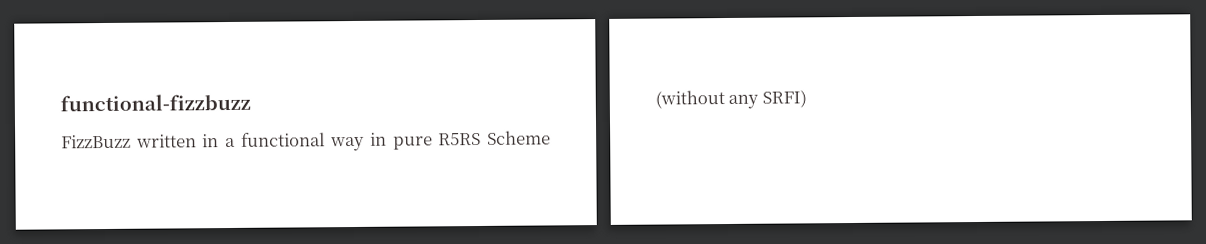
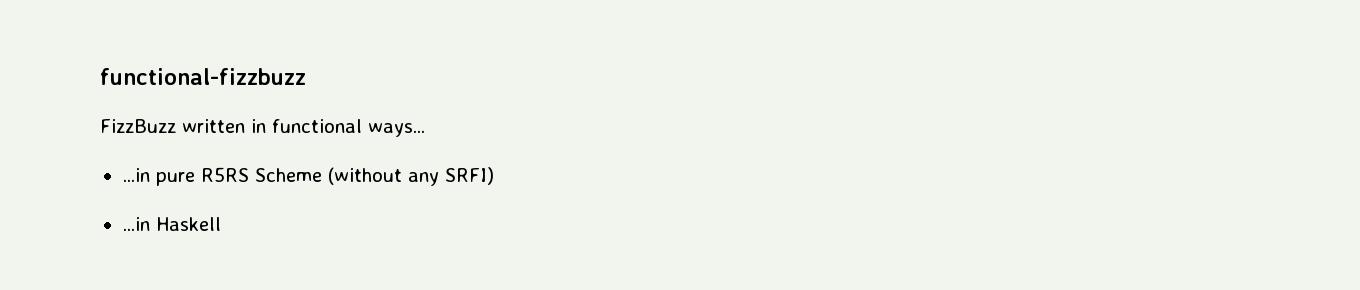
- FizzBuzz written in a functional way in pure R5RS Scheme (without any SRFI)
+ FizzBuzz written in functional ways...
+ ...in pure R5RS Scheme (without any SRFI)
+ ...in Haskell

